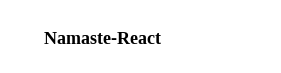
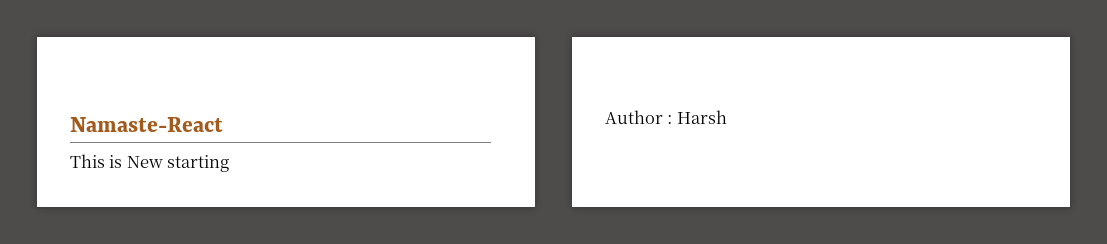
+ This is New starting
+ Author : Harsh

